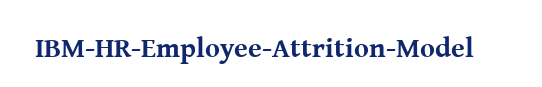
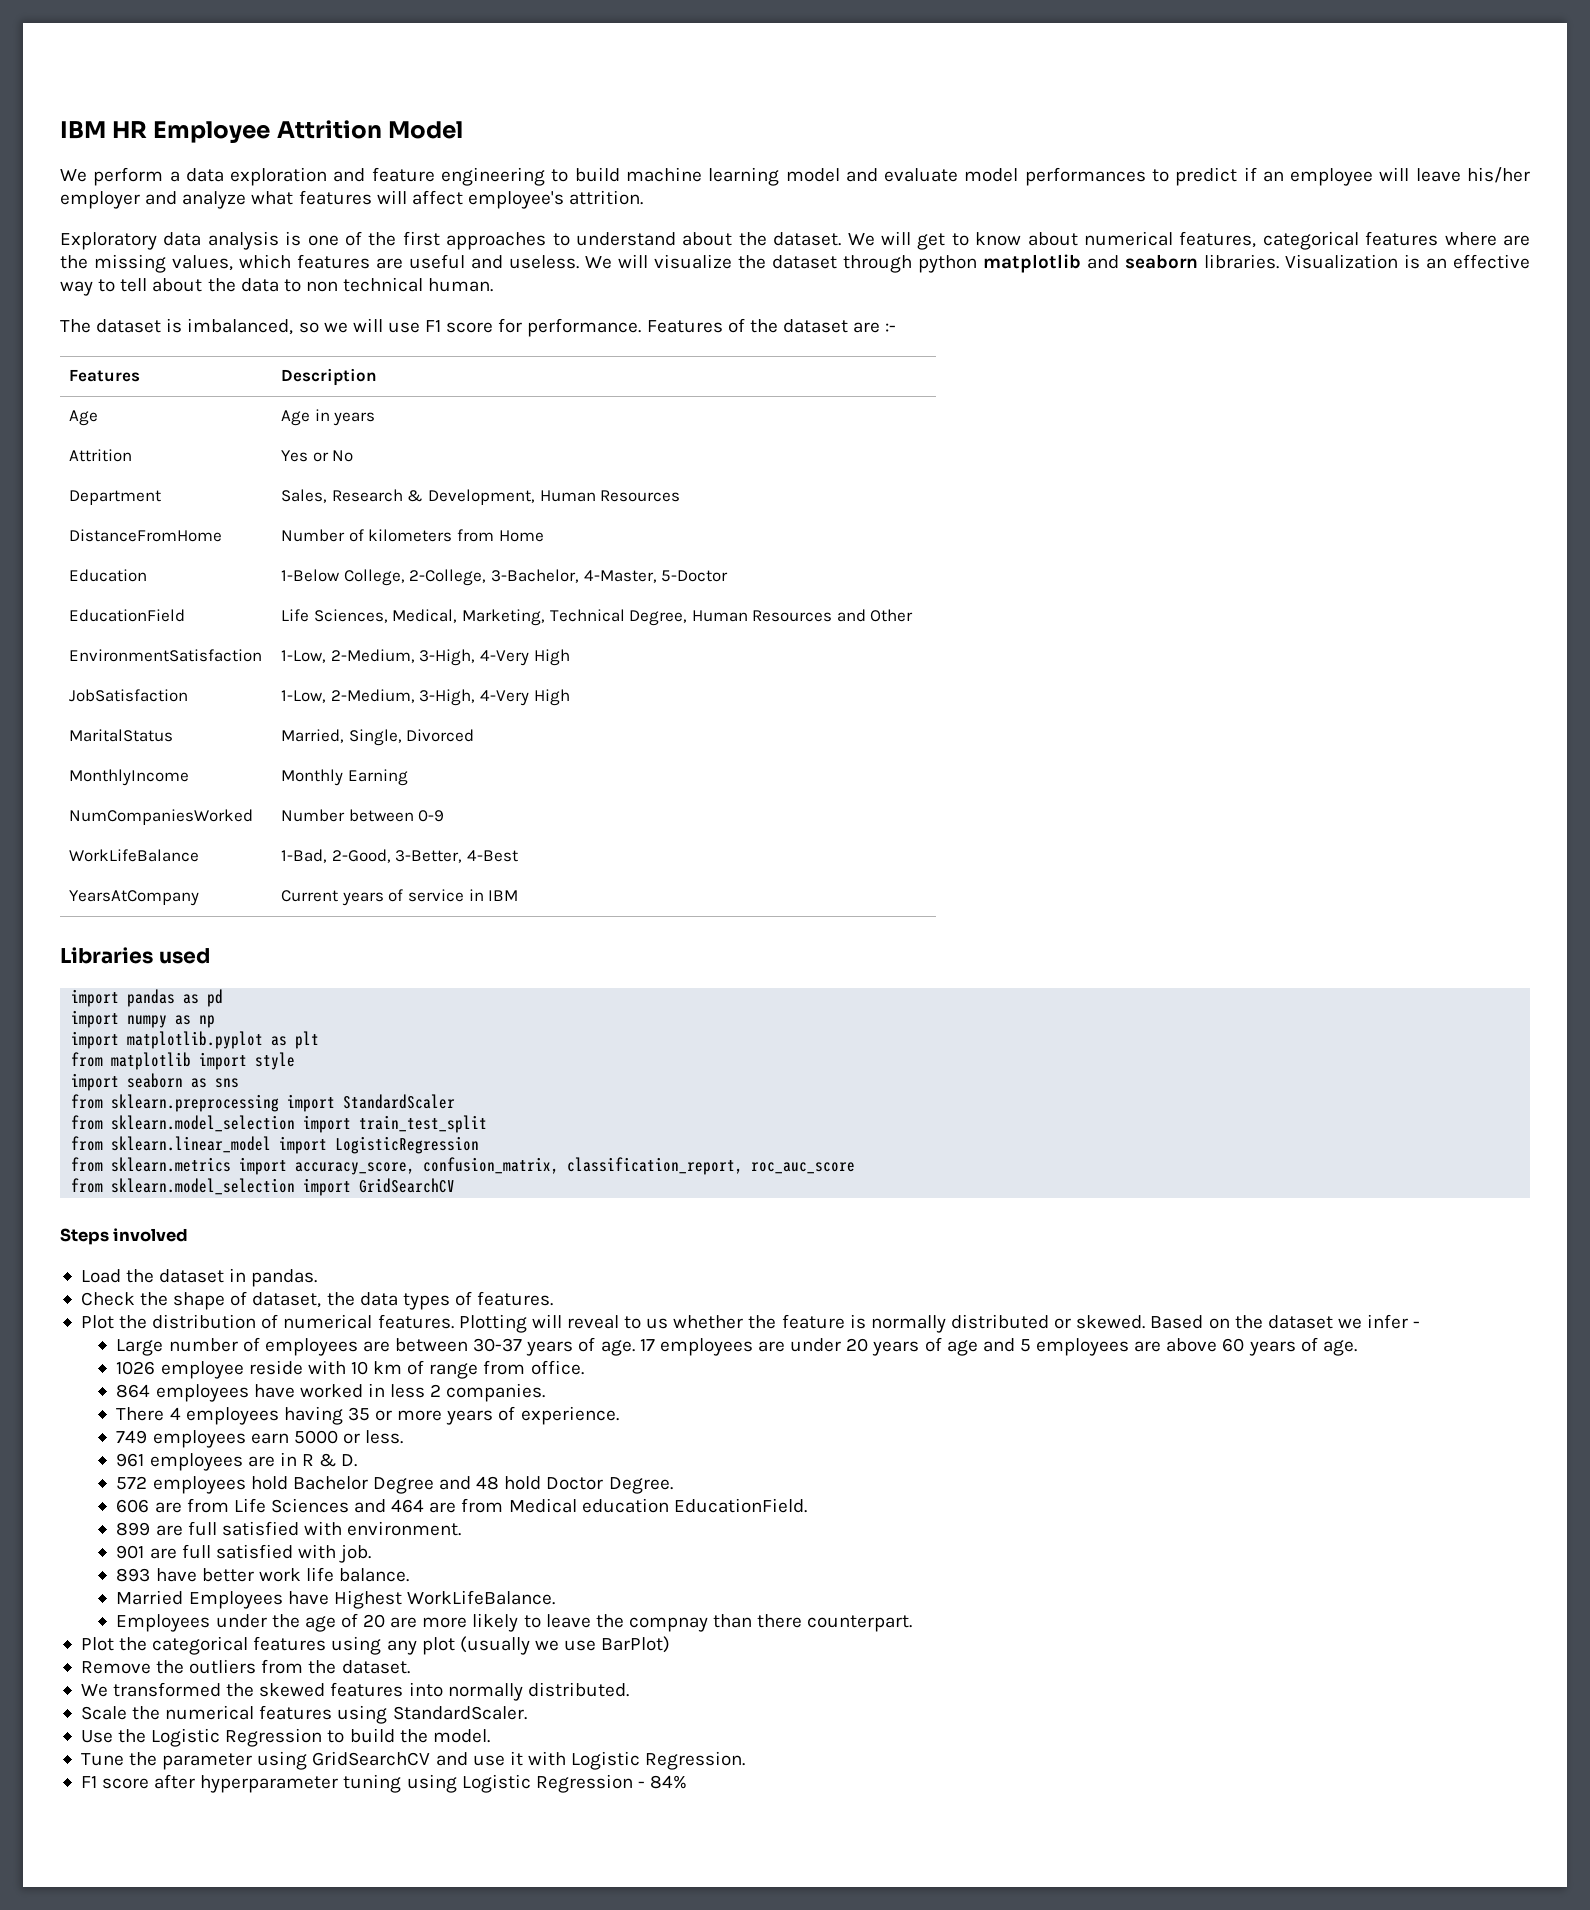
- IBM-HR-Employee-Attrition-Model
+ IBM HR Employee Attrition Model
+ We perform a data exploration and feature engineering to build machine learning model and evaluate model performances to predict if an employee will leave his/her employer and analyze what features will affect employee's attrition.
+ Exploratory data analysis is one of the first approaches to understand about the dataset. We will get to know about numerical features, categorical features where are the missing values, which features are useful and useless. We will visualize the dataset through python matplotlib and seaborn libraries. Visualization is an effective way to tell about the data to non technical human.
+ The dataset is imbalanced, so we will use F1 score for performance. Features of the dataset are :-
+ Features | Description
+ Age | Age in years
+ Attrition | Yes or No
+ Department | Sales, Research & Development, Human Resources
+ DistanceFromHome | Number of kilometers from Home
+ Education | 1-Below College, 2-College, 3-Bachelor, 4-Master, 5-Doctor
+ EducationField | Life Sciences, Medical, Marketing, Technical Degree, Human Resources and Other
+ EnvironmentSatisfaction | 1-Low, 2-Medium, 3-High, 4-Very High
+ JobSatisfaction | 1-Low, 2-Medium, 3-High, 4-Very High
+ MaritalStatus | Married, Single, Divorced
+ MonthlyIncome | Monthly Earning
+ NumCompaniesWorked | Number between 0-9
+ WorkLifeBalance | 1-Bad, 2-Good, 3-Better, 4-Best
+ YearsAtCompany | Current years of service in IBM
+ Libraries used
+ import pandas as pd
+ import numpy as np
+ import matplotlib.pyplot as plt
+ from matplotlib import style
+ import seaborn as sns
+ from sklearn.preprocessing import StandardScaler
+ from sklearn.model_selection import train_test_split
+ from sklearn.linear_model import LogisticRegression
+ from sklearn.metrics import accuracy_score, confusion_matrix, classification_report, roc_auc_score
+ from sklearn.model_selection import GridSearchCV
+ Steps involved
+ Load the dataset in pandas.
+ Check the shape of dataset, the data types of features.
+ Plot the distribution of numerical features. Plotting will reveal to us whether the feature is normally distributed or skewed. Based on the dataset we infer -
+ Large number of employees are between 30-37 years of age. 17 employees are under 20 years of age and 5 employees are above 60 years of age.
+ 1026 employee reside with 10 km of range from office.
+ 864 employees have worked in less 2 companies.
+ There 4 employees having 35 or more years of experience.
+ 749 employees earn 5000 or less.
+ 961 employees are in R & D.
+ 572 employees hold Bachelor Degree and 48 hold Doctor Degree.
+ 606 are from Life Sciences and 464 are from Medical education EducationField.
+ 899 are full satisfied with environment.
+ 901 are full satisfied with job.
+ 893 have better work life balance.
+ Married Employees have Highest WorkLifeBalance.
+ Employees under the age of 20 are more likely to leave the compnay than there counterpart.
+ Plot the categorical features using any plot (usually we use BarPlot)
+ Remove the outliers from the dataset.
+ We transformed the skewed features into normally distributed.
+ Scale the numerical features using StandardScaler.
+ Use the Logistic Regression to build the model.
+ Tune the parameter using GridSearchCV and use it with Logistic Regression.
+ F1 score after hyperparameter tuning using Logistic Regression - 84%

